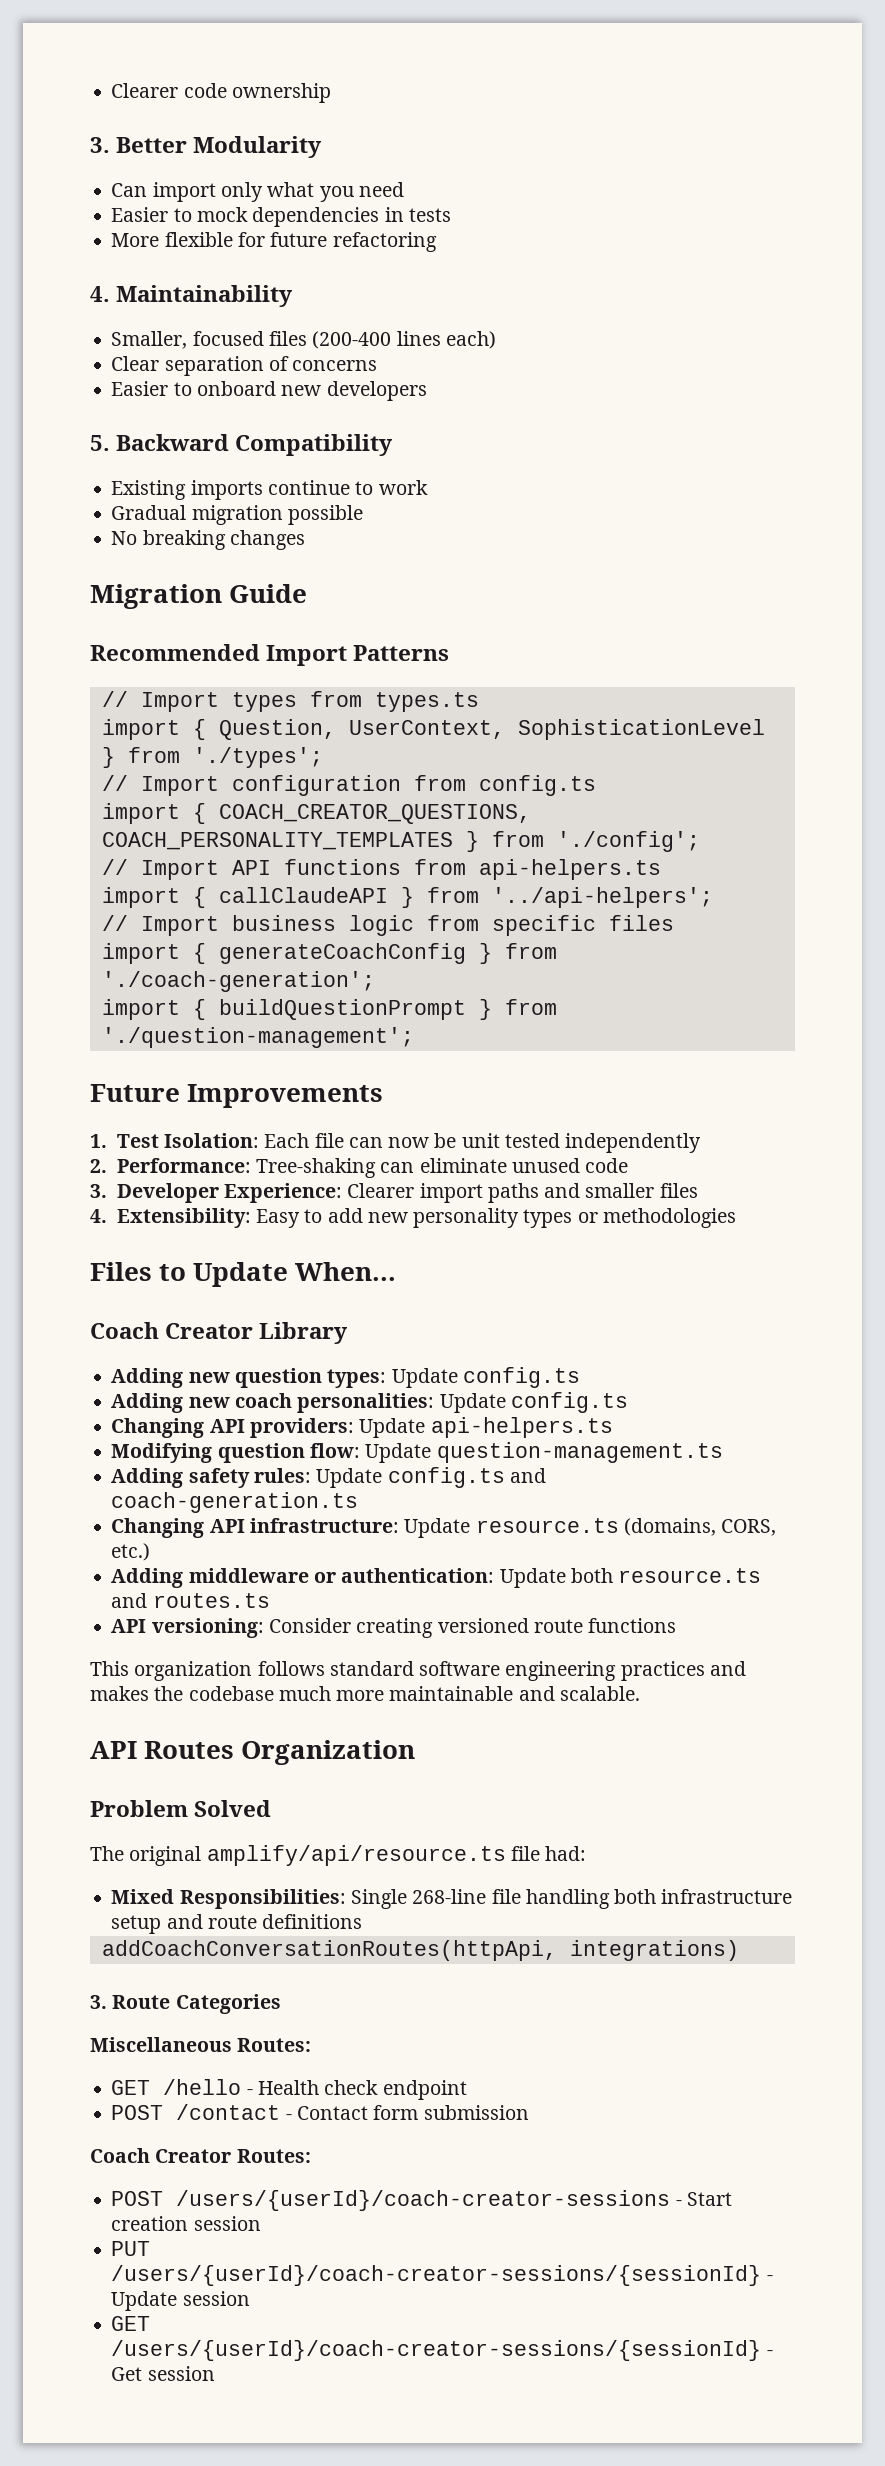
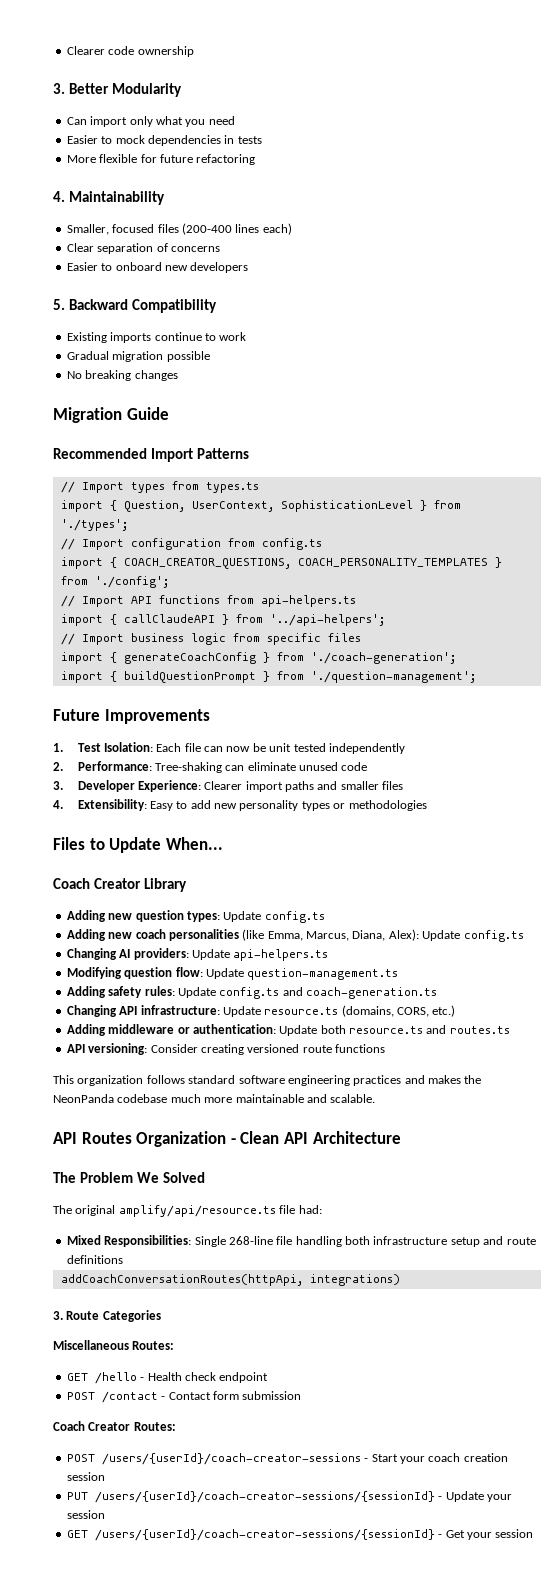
- Adding new coach personalities: Update config.ts
+ Adding new coach personalities (like Emma, Marcus, Diana, Alex): Update config.ts
- Changing API providers: Update api-helpers.ts
+ Changing AI providers: Update api-helpers.ts
- This organization follows standard software engineering practices and makes the codebase much more maintainable and scalable.
+ This organization follows standard software engineering practices and makes the NeonPanda codebase much more maintainable and scalable.
- API Routes Organization
- Problem Solved
+ API Routes Organization - Clean API Architecture
+ The Problem We Solved
- POST /users/{userId}/coach-creator-sessions - Start creation session
+ POST /users/{userId}/coach-creator-sessions - Start your coach creation session
- PUT /users/{userId}/coach-creator-sessions/{sessionId} - Update session
+ PUT /users/{userId}/coach-creator-sessions/{sessionId} - Update your session
- GET /users/{userId}/coach-creator-sessions/{sessionId} - Get session
+ GET /users/{userId}/coach-creator-sessions/{sessionId} - Get your session

